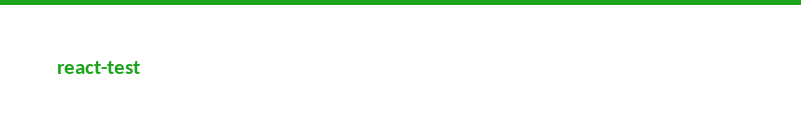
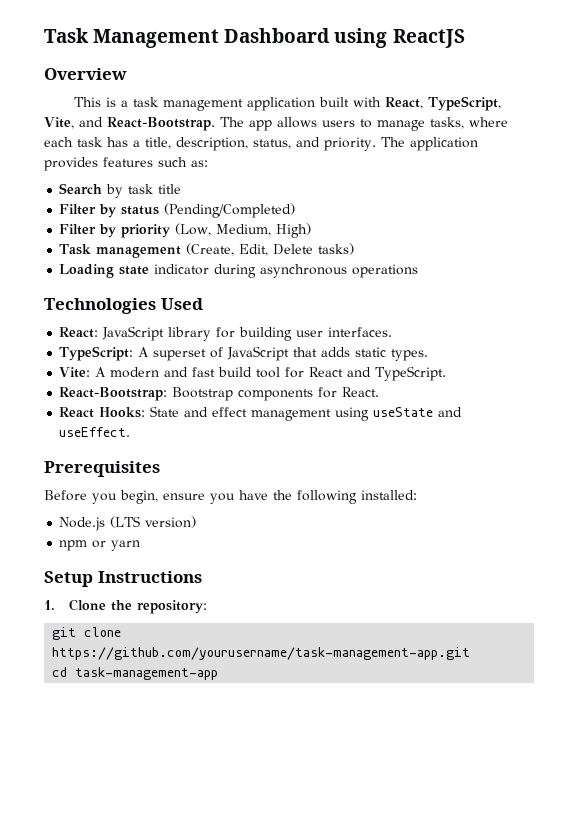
- react-test
+ Task Management Dashboard using ReactJS
+ Overview
+ This is a task management application built with React, TypeScript, Vite, and React-Bootstrap. The app allows users to manage tasks, where each task has a title, description, status, and priority. The application provides features such as:
+ Search by task title
+ Filter by status (Pending/Completed)
+ Filter by priority (Low, Medium, High)
+ Task management (Create, Edit, Delete tasks)
+ Loading state indicator during asynchronous operations
+ Technologies Used
+ React: JavaScript library for building user interfaces.
+ TypeScript: A superset of JavaScript that adds static types.
+ Vite: A modern and fast build tool for React and TypeScript.
+ React-Bootstrap: Bootstrap components for React.
+ React Hooks: State and effect management using useState and useEffect.
+ Prerequisites
+ Before you begin, ensure you have the following installed:
+ Node.js (LTS version)
+ npm or yarn
+ Setup Instructions
+ 1. Clone the repository:
+ git clone https://github.com/yourusername/task-management-app.git
+ cd task-management-app

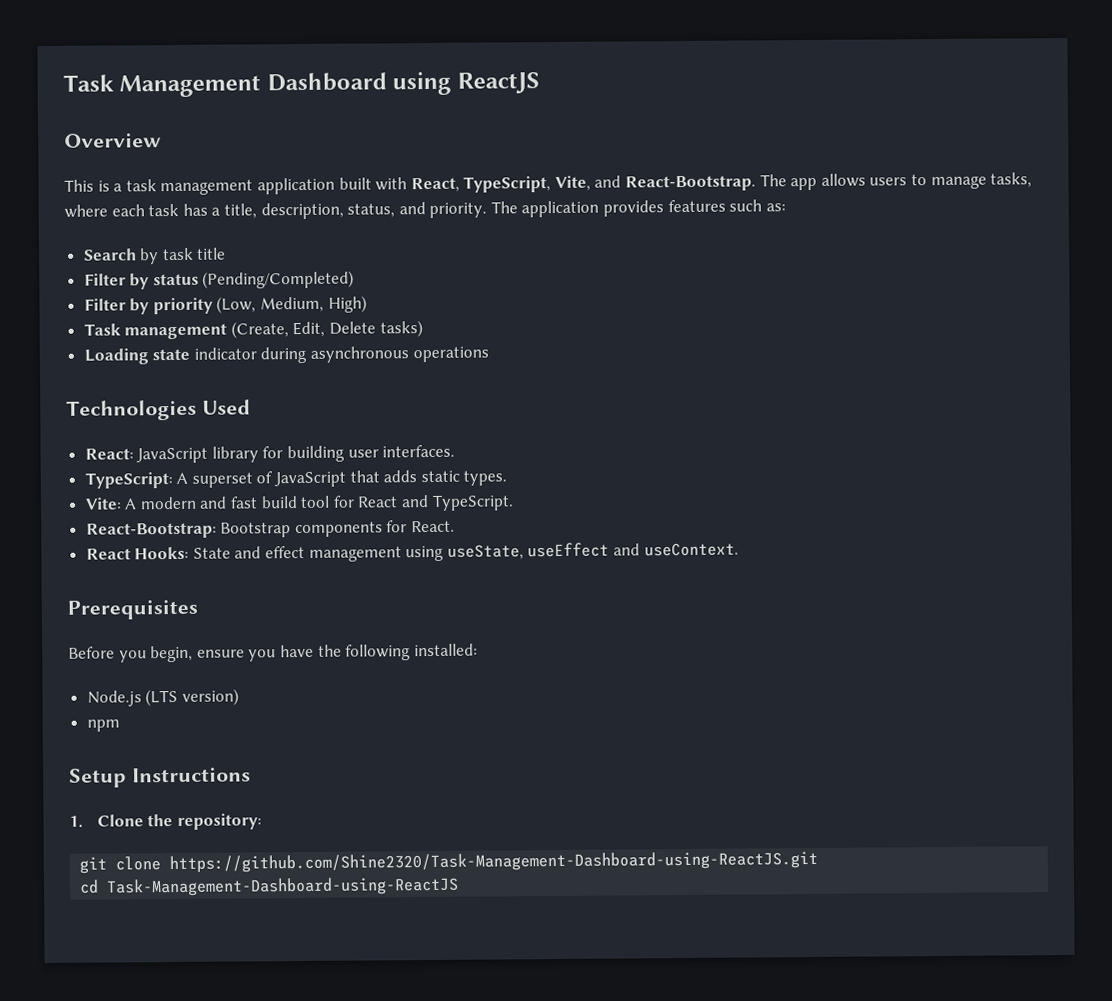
- React Hooks: State and effect management using useState and useEffect.
+ React Hooks: State and effect management using useState, useEffect and useContext.
- npm or yarn
+ npm
- git clone https://github.com/yourusername/task-management-app.git
+ git clone https://github.com/Shine2320/Task-Management-Dashboard-using-ReactJS.git
- cd task-management-app
+ cd Task-Management-Dashboard-using-ReactJS

